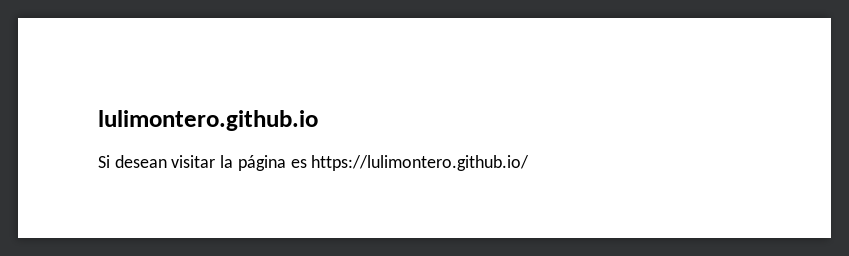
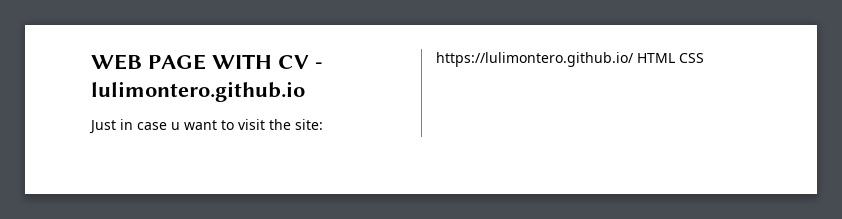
- lulimontero.github.io
- Si desean visitar la página es https://lulimontero.github.io/
+ WEB PAGE WITH CV - lulimontero.github.io
+ Just in case u want to visit the site: https://lulimontero.github.io/ HTML CSS

